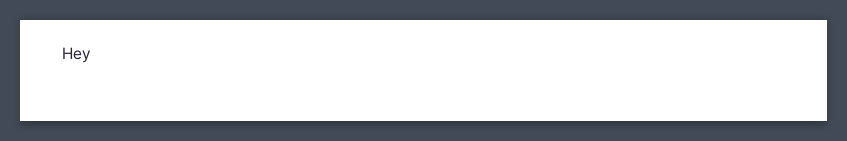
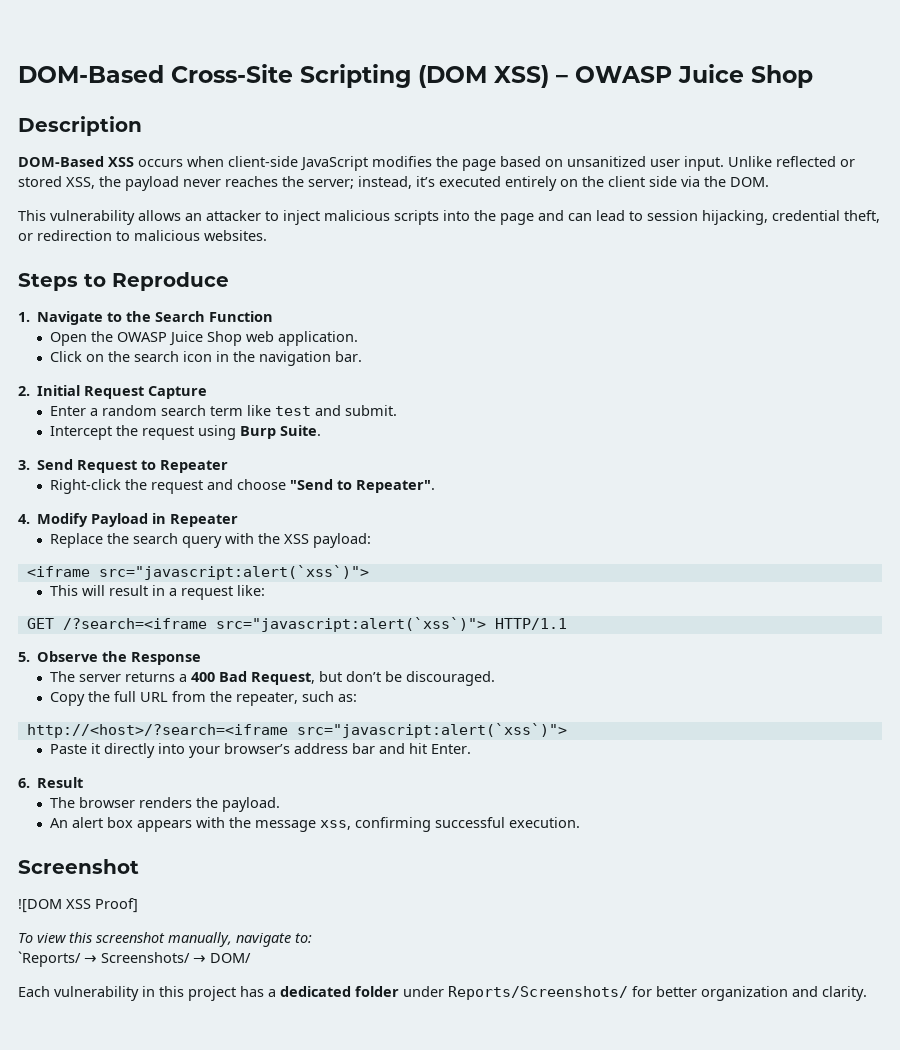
- Hey
+ DOM-Based Cross-Site Scripting (DOM XSS) – OWASP Juice Shop
+ Description
+ DOM-Based XSS occurs when client-side JavaScript modifies the page based on unsanitized user input. Unlike reflected or stored XSS, the payload never reaches the server; instead, it’s executed entirely on the client side via the DOM.
+ This vulnerability allows an attacker to inject malicious scripts into the page and can lead to session hijacking, credential theft, or redirection to malicious websites.
+ Steps to Reproduce
+ 1. Navigate to the Search Function
+ Open the OWASP Juice Shop web application.
+ Click on the search icon in the navigation bar.
+ 2. Initial Request Capture
+ Enter a random search term like test and submit.
+ Intercept the request using Burp Suite.
+ 3. Send Request to Repeater
+ Right-click the request and choose "Send to Repeater".
+ 4. Modify Payload in Repeater
+ Replace the search query with the XSS payload:
+ <iframe src="javascript:alert(`xss`)">
+ This will result in a request like:
+ GET /?search=<iframe src="javascript:alert(`xss`)"> HTTP/1.1
+ 5. Observe the Response
+ The server returns a 400 Bad Request, but don’t be discouraged.
+ Copy the full URL from the repeater, such as:
+ http://<host>/?search=<iframe src="javascript:alert(`xss`)">
+ Paste it directly into your browser’s address bar and hit Enter.
+ 6. Result
+ The browser renders the payload.
+ An alert box appears with the message xss, confirming successful execution.
+ Screenshot
+ ![DOM XSS Proof]
+ To view this screenshot manually, navigate to:
+ `Reports/ → Screenshots/ → DOM/
+ Each vulnerability in this project has a dedicated folder under Reports/Screenshots/ for better organization and clarity.

